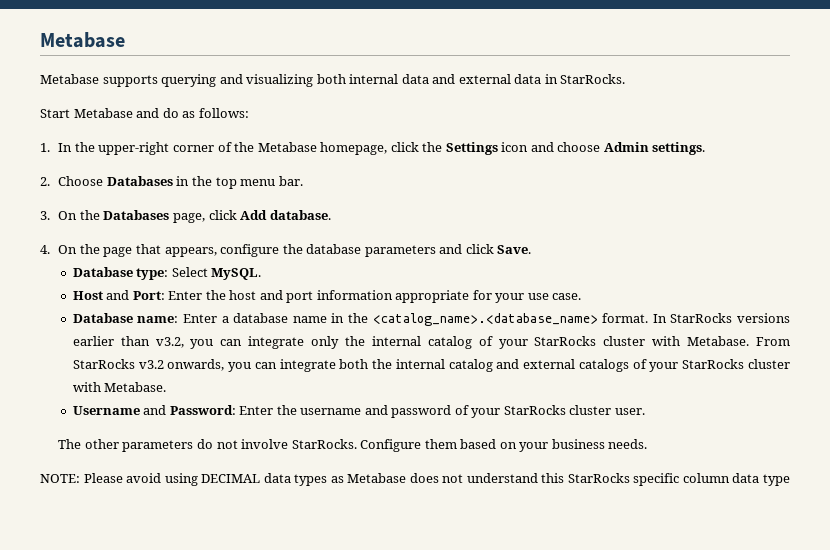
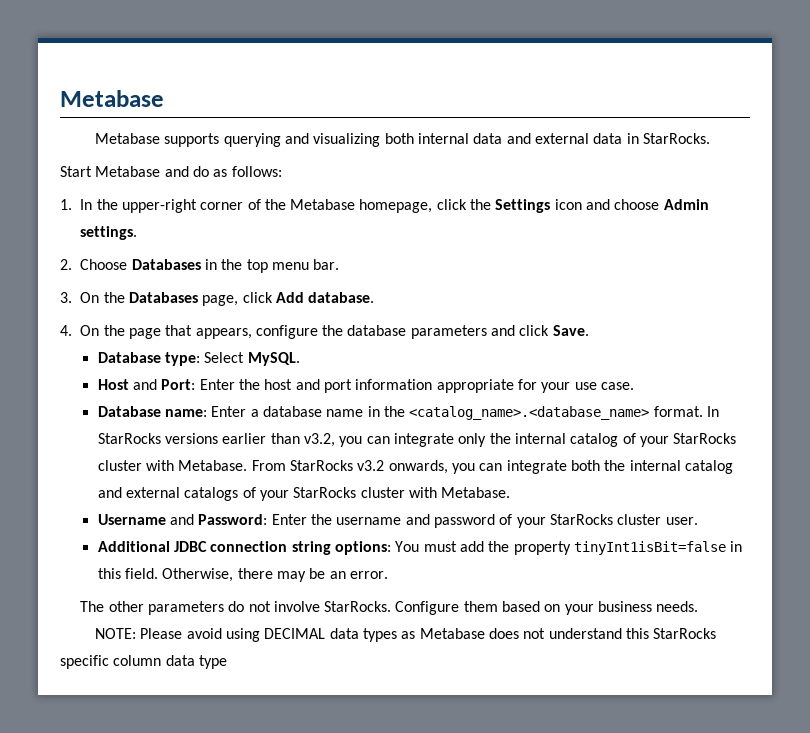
+ Additional JDBC connection string options: You must add the property tinyInt1isBit=false in this field. Otherwise, there may be an error.

